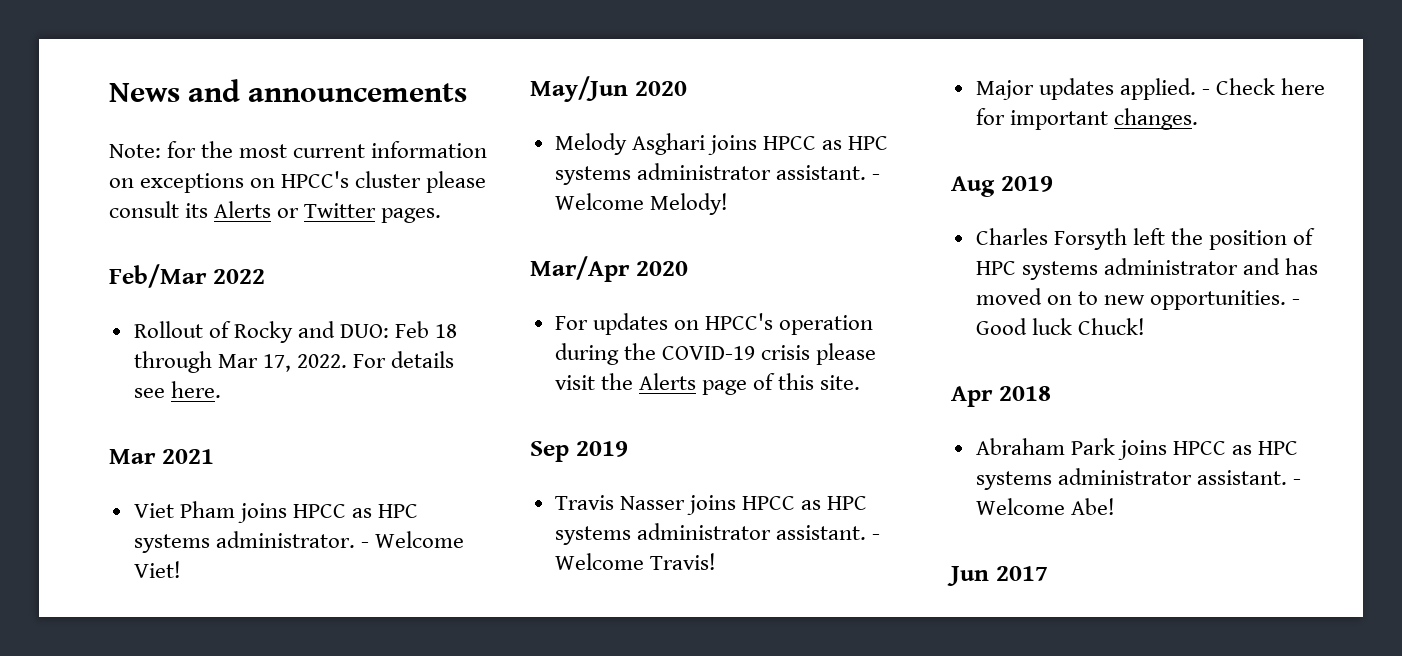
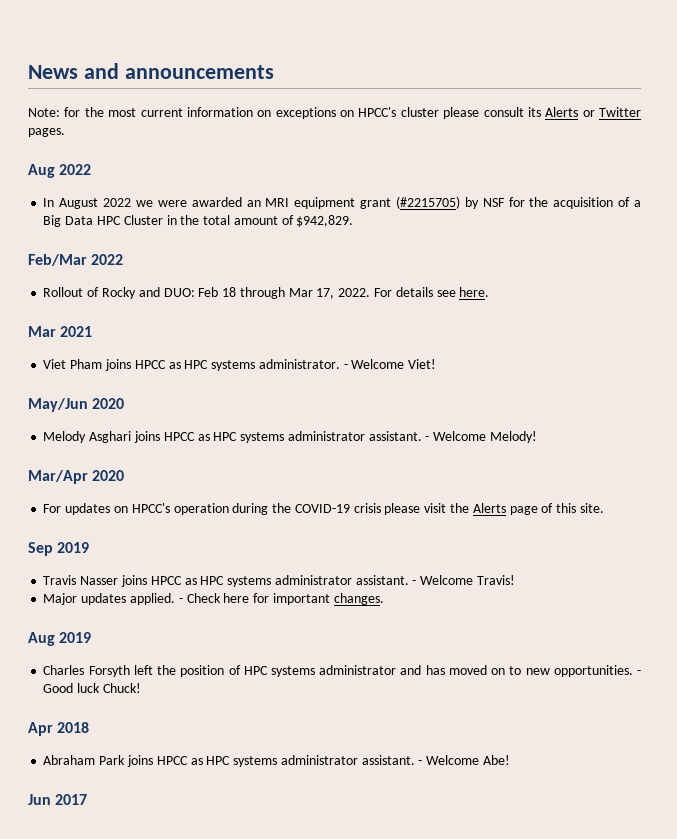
+ Aug 2022
+ In August 2022 we were awarded an MRI equipment grant (#2215705) by NSF for the acquisition of a Big Data HPC Cluster in the total amount of $942,829.

